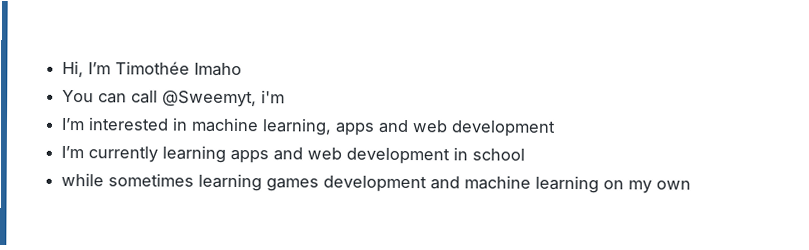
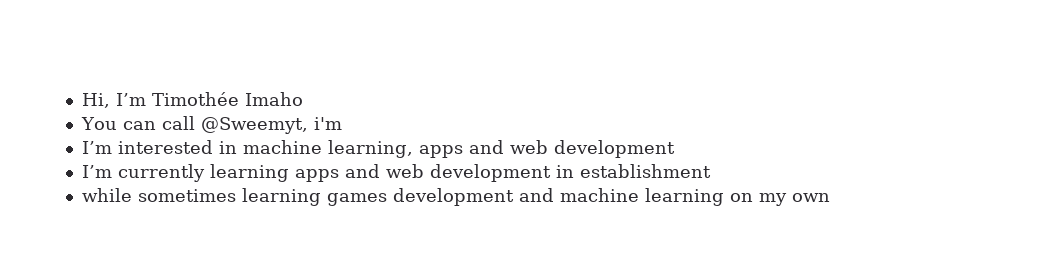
- I’m currently learning apps and web development in school
+ I’m currently learning apps and web development in establishment

